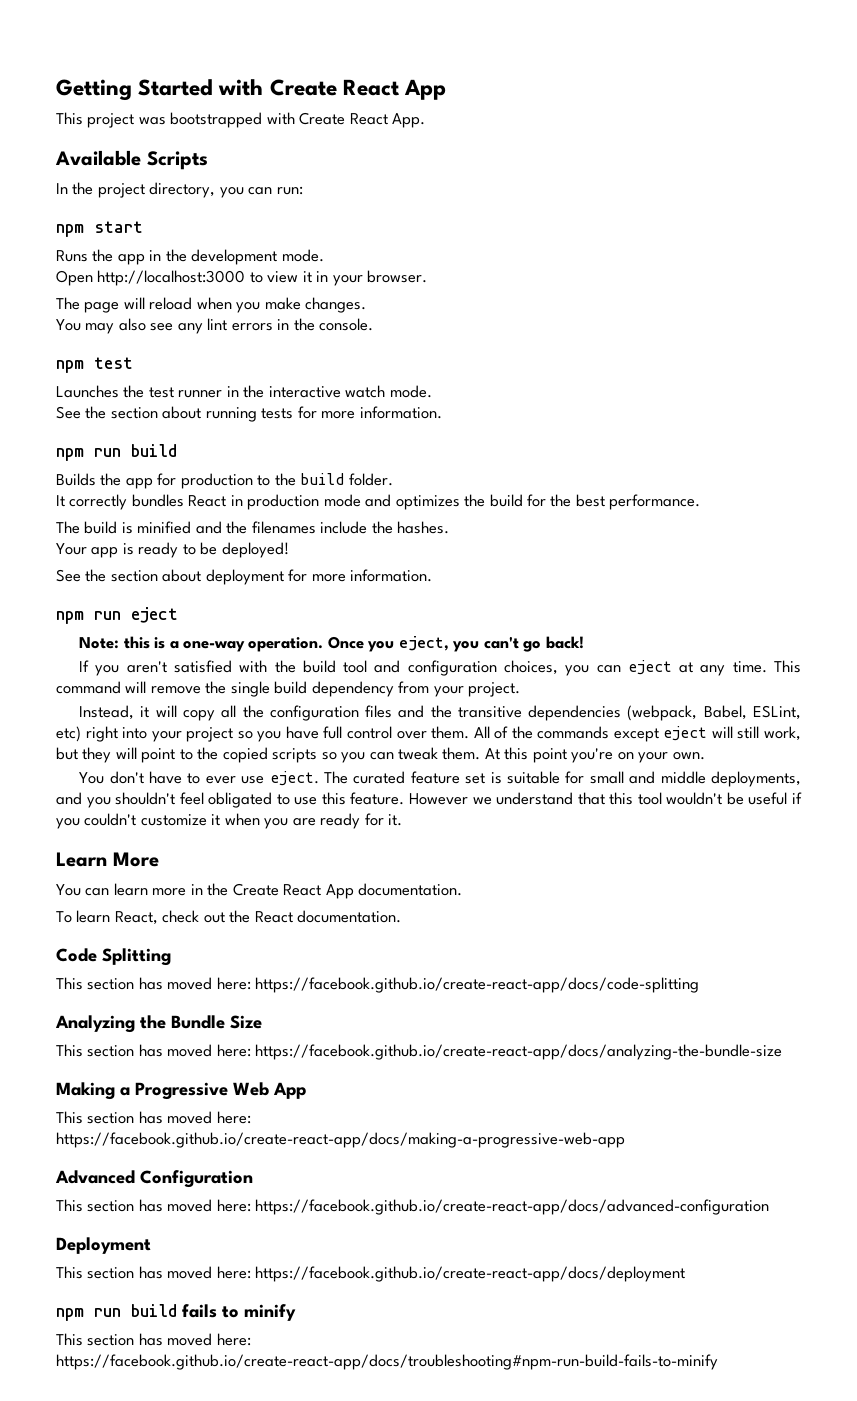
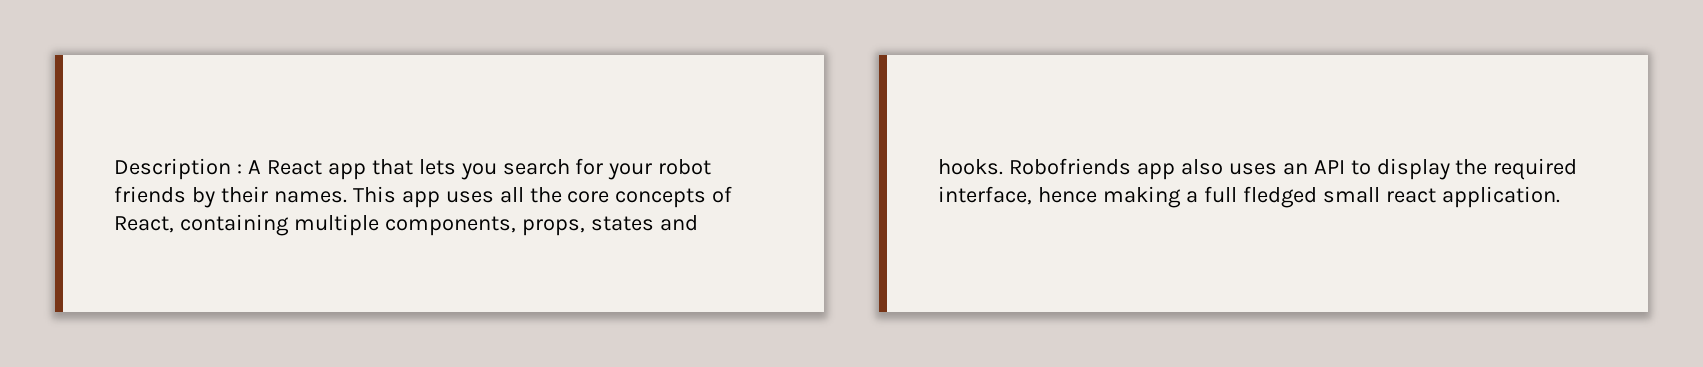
- Getting Started with Create React App
- This project was bootstrapped with Create React App.
- Available Scripts
- In the project directory, you can run:
- npm start
- Runs the app in the development mode.
- Open http://localhost:3000 to view it in your browser.
- The page will reload when you make changes.
- You may also see any lint errors in the console.
- npm test
- Launches the test runner in the interactive watch mode.
- See the section about running tests for more information.
- npm run build
- Builds the app for production to the build folder.
- It correctly bundles React in production mode and optimizes the build for the best performance.
- The build is minified and the filenames include the hashes.
- Your app is ready to be deployed!
- See the section about deployment for more information.
- npm run eject
- Note: this is a one-way operation. Once you eject, you can't go back!
- If you aren't satisfied with the build tool and configuration choices, you can eject at any time. This command will remove the single build dependency from your project.
- Instead, it will copy all the configuration files and the transitive dependencies (webpack, Babel, ESLint, etc) right into your project so you have full control over them. All of the commands except eject will still work, but they will point to the copied scripts so you can tweak them. At this point you're on your own.
- You don't have to ever use eject. The curated feature set is suitable for small and middle deployments, and you shouldn't feel obligated to use this feature. However we understand that this tool wouldn't be useful if you couldn't customize it when you are ready for it.
- Learn More
- You can learn more in the Create React App documentation.
- To learn React, check out the React documentation.
- Code Splitting
- This section has moved here: https://facebook.github.io/create-react-app/docs/code-splitting
- Analyzing the Bundle Size
- This section has moved here: https://facebook.github.io/create-react-app/docs/analyzing-the-bundle-size
- Making a Progressive Web App
- This section has moved here: https://facebook.github.io/create-react-app/docs/making-a-progressive-web-app
- Advanced Configuration
- This section has moved here: https://facebook.github.io/create-react-app/docs/advanced-configuration
- Deployment
- This section has moved here: https://facebook.github.io/create-react-app/docs/deployment
- npm run build fails to minify
- This section has moved here: https://facebook.github.io/create-react-app/docs/troubleshooting#npm-run-build-fails-to-minify
+ Description : A React app that lets you search for your robot friends by their names. This app uses all the core concepts of React, containing multiple components, props, states and hooks. Robofriends app also uses an API to display the required interface, hence making a full fledged small react application.

